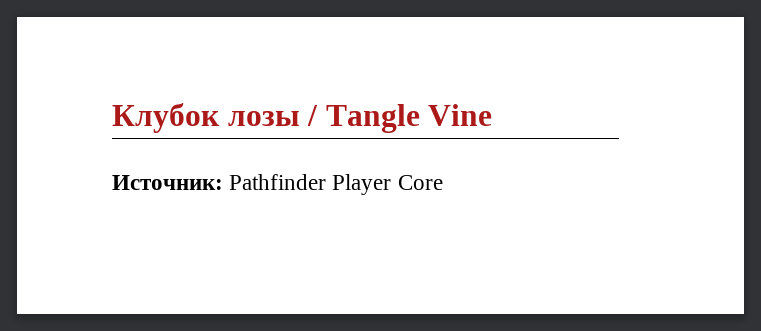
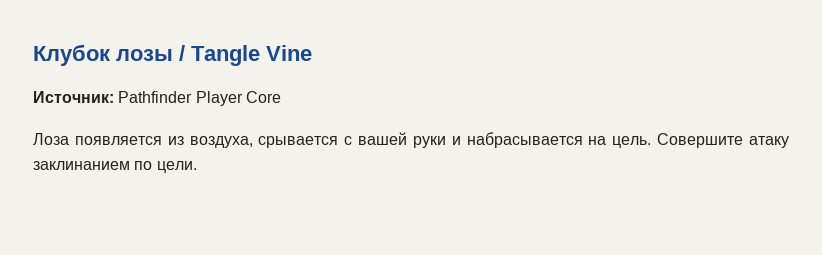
+ Лоза появляется из воздуха, срывается с вашей руки и набрасывается на цель. Совершите атаку заклинанием по цели.

